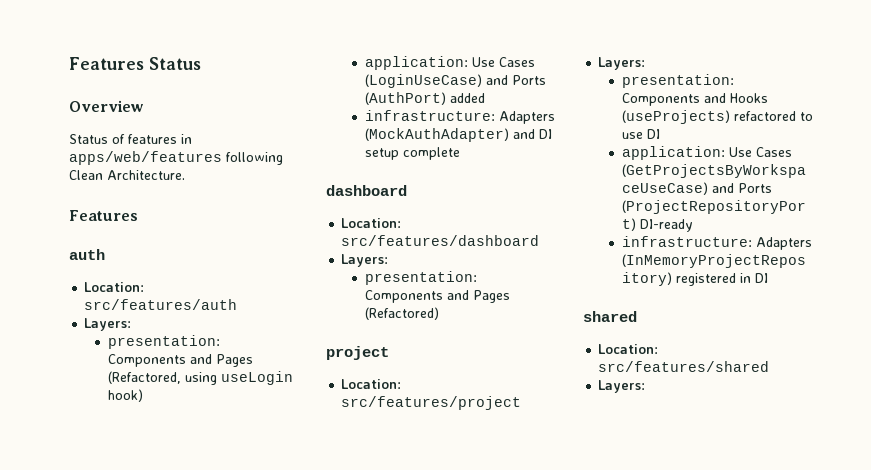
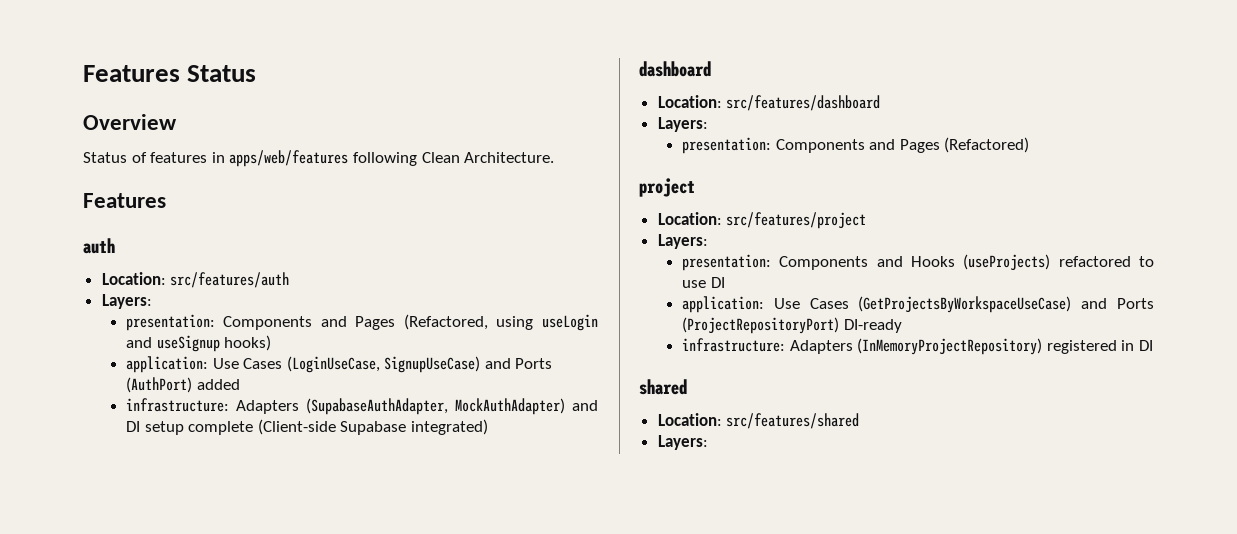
- presentation: Components and Pages (Refactored, using useLogin hook)
- application: Use Cases (LoginUseCase) and Ports (AuthPort) added
+ presentation: Components and Pages (Refactored, using useLogin and useSignup hooks)
+ application: Use Cases (LoginUseCase, SignupUseCase) and Ports (AuthPort) added
- infrastructure: Adapters (MockAuthAdapter) and DI setup complete
+ infrastructure: Adapters (SupabaseAuthAdapter, MockAuthAdapter) and DI setup complete (Client-side Supabase integrated)

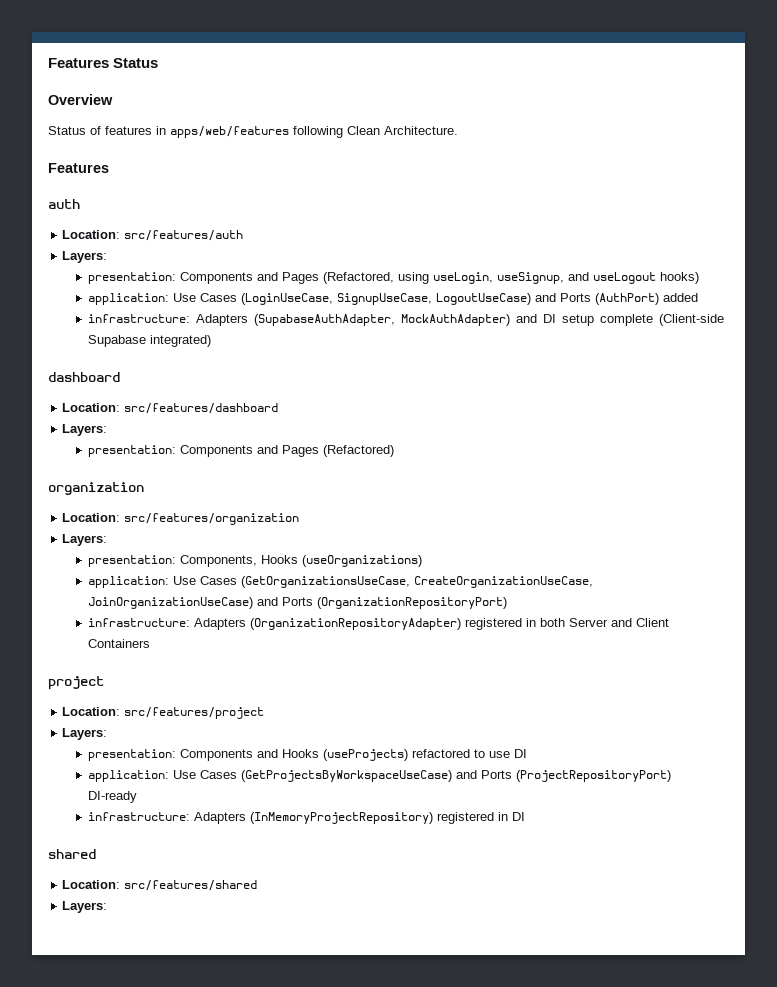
- presentation: Components and Pages (Refactored, using useLogin and useSignup hooks)
+ presentation: Components and Pages (Refactored, using useLogin, useSignup, and useLogout hooks)
- application: Use Cases (LoginUseCase, SignupUseCase) and Ports (AuthPort) added
+ application: Use Cases (LoginUseCase, SignupUseCase, LogoutUseCase) and Ports (AuthPort) added
+ organization
+ Location: src/features/organization
+ Layers:
+ presentation: Components, Hooks (useOrganizations)
+ application: Use Cases (GetOrganizationsUseCase, CreateOrganizationUseCase, JoinOrganizationUseCase) and Ports (OrganizationRepositoryPort)
+ infrastructure: Adapters (OrganizationRepositoryAdapter) registered in both Server and Client Containers

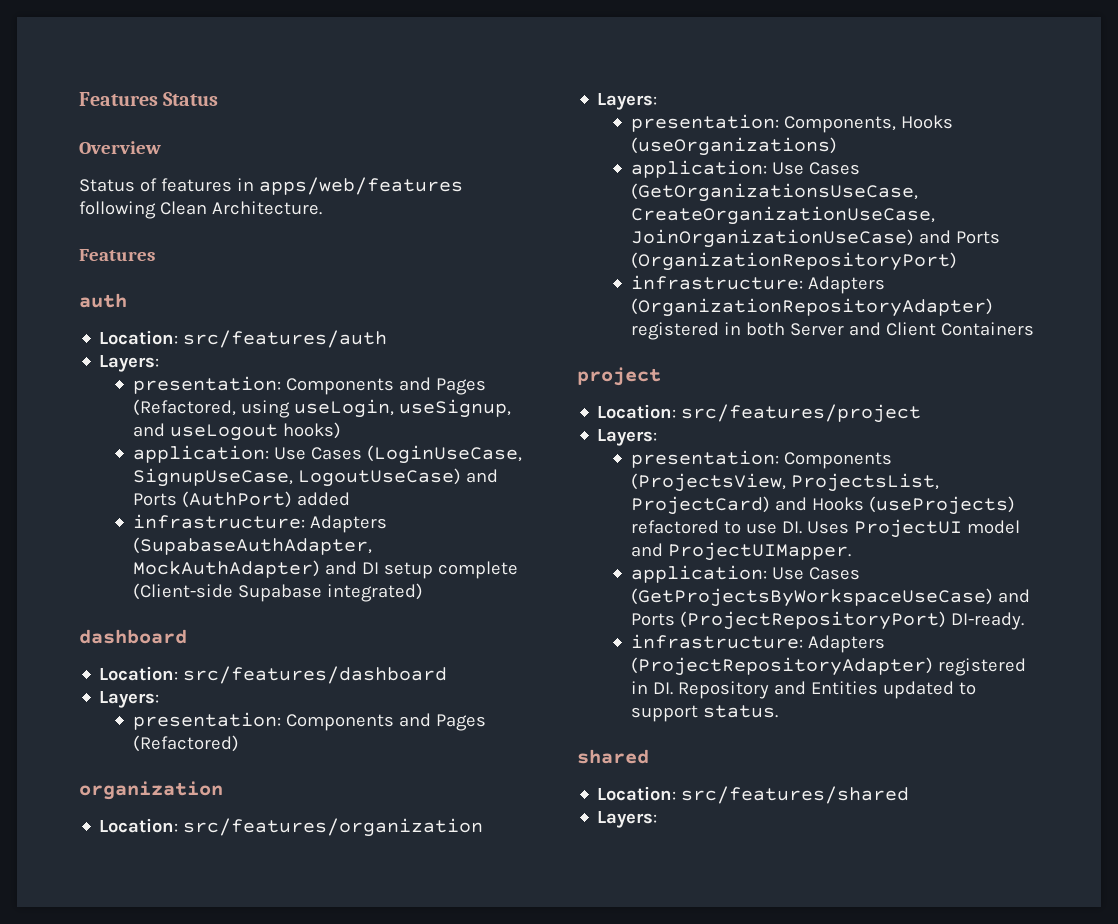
- presentation: Components and Hooks (useProjects) refactored to use DI
+ presentation: Components (ProjectsView, ProjectsList, ProjectCard) and Hooks (useProjects) refactored to use DI. Uses ProjectUI model and ProjectUIMapper.
- application: Use Cases (GetProjectsByWorkspaceUseCase) and Ports (ProjectRepositoryPort) DI-ready
- infrastructure: Adapters (InMemoryProjectRepository) registered in DI
+ application: Use Cases (GetProjectsByWorkspaceUseCase) and Ports (ProjectRepositoryPort) DI-ready.
+ infrastructure: Adapters (ProjectRepositoryAdapter) registered in DI. Repository and Entities updated to support status.

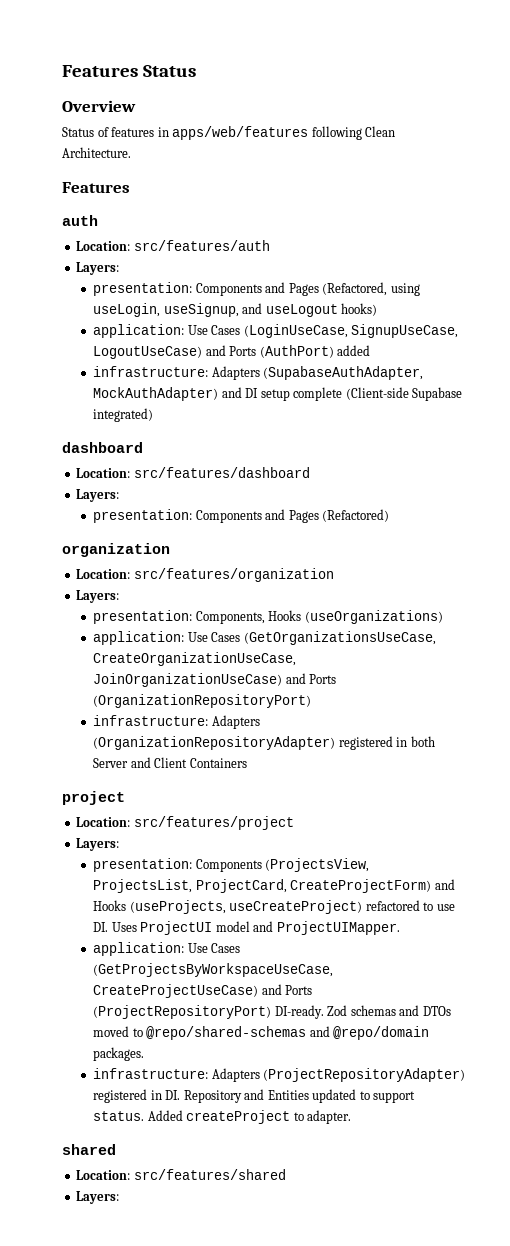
- presentation: Components (ProjectsView, ProjectsList, ProjectCard) and Hooks (useProjects) refactored to use DI. Uses ProjectUI model and ProjectUIMapper.
+ presentation: Components (ProjectsView, ProjectsList, ProjectCard, CreateProjectForm) and Hooks (useProjects, useCreateProject) refactored to use DI. Uses ProjectUI model and ProjectUIMapper.
- application: Use Cases (GetProjectsByWorkspaceUseCase) and Ports (ProjectRepositoryPort) DI-ready.
+ application: Use Cases (GetProjectsByWorkspaceUseCase, CreateProjectUseCase) and Ports (ProjectRepositoryPort) DI-ready. Zod schemas and DTOs moved to @repo/shared-schemas and @repo/domain packages.
+ Added createProject to adapter.

